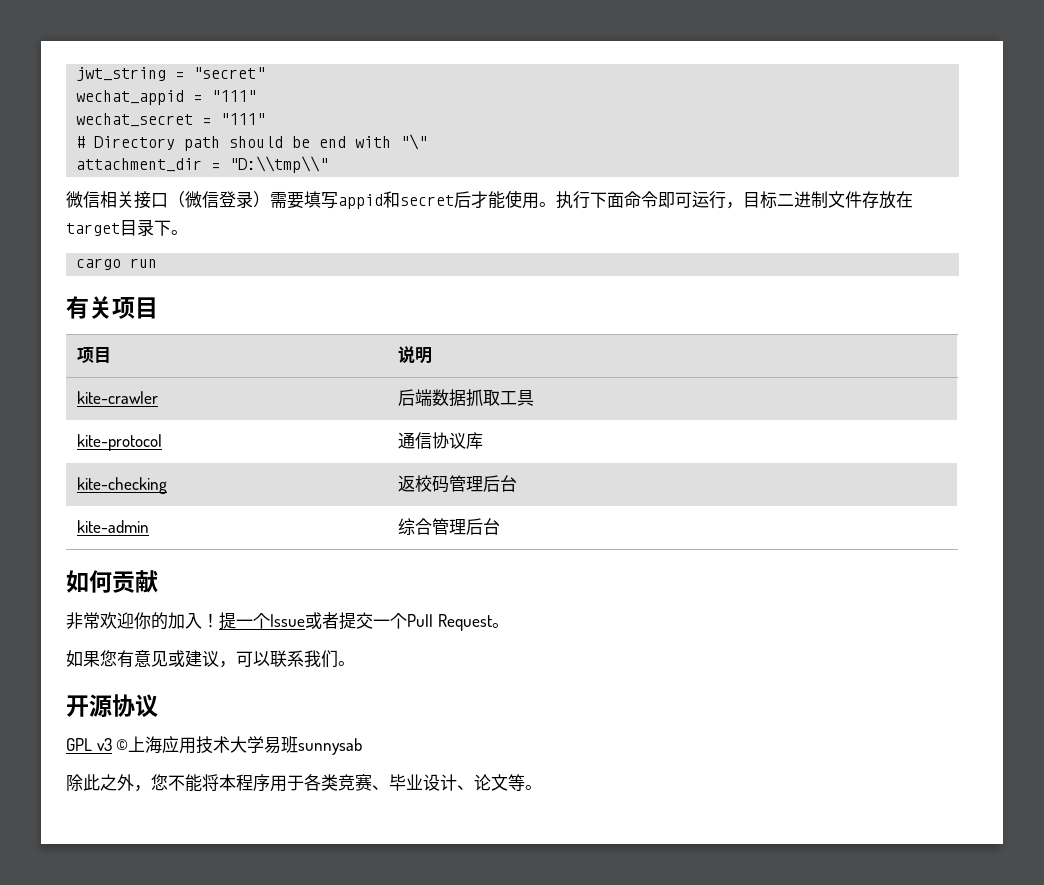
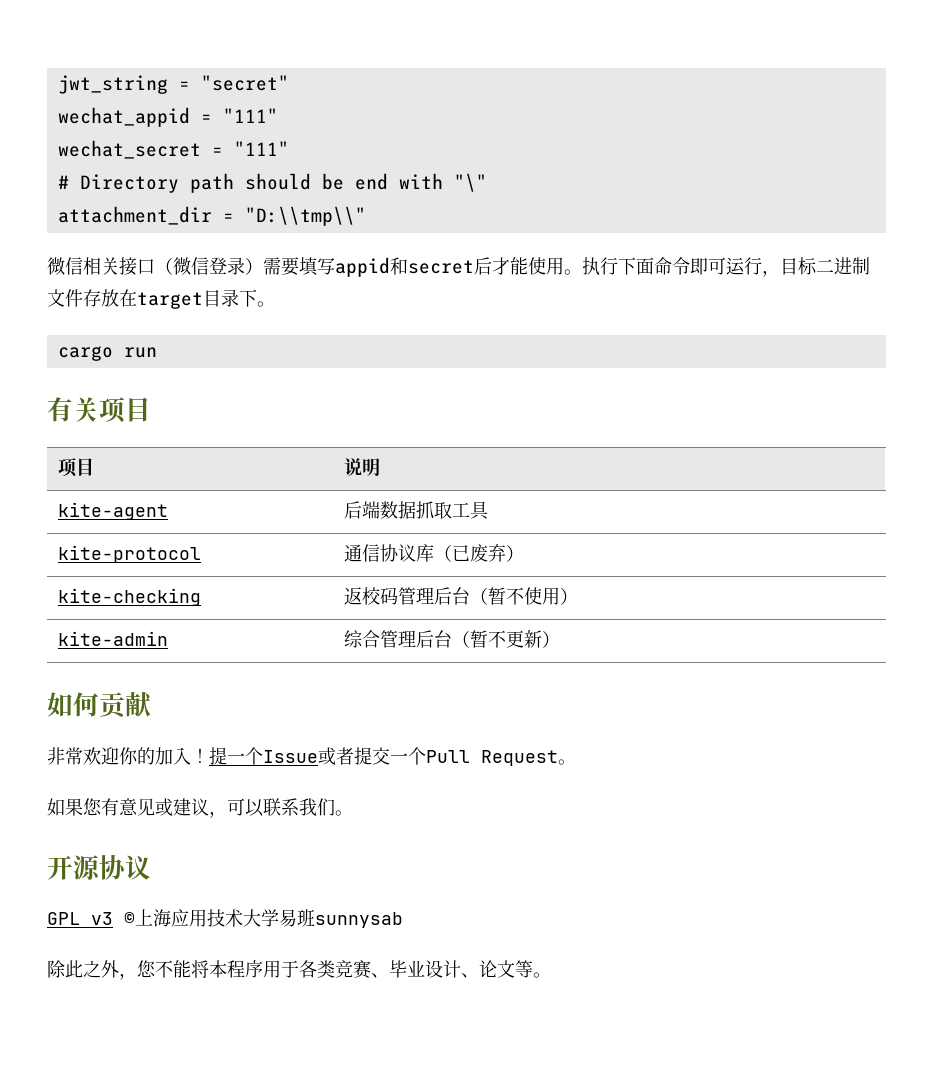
- kite-crawler | 后端数据抓取工具
+ kite-agent | 后端数据抓取工具
- kite-protocol | 通信协议库
+ kite-protocol | 通信协议库（已废弃）
- kite-checking | 返校码管理后台
+ kite-checking | 返校码管理后台（暂不使用）
- kite-admin | 综合管理后台
+ kite-admin | 综合管理后台（暂不更新）

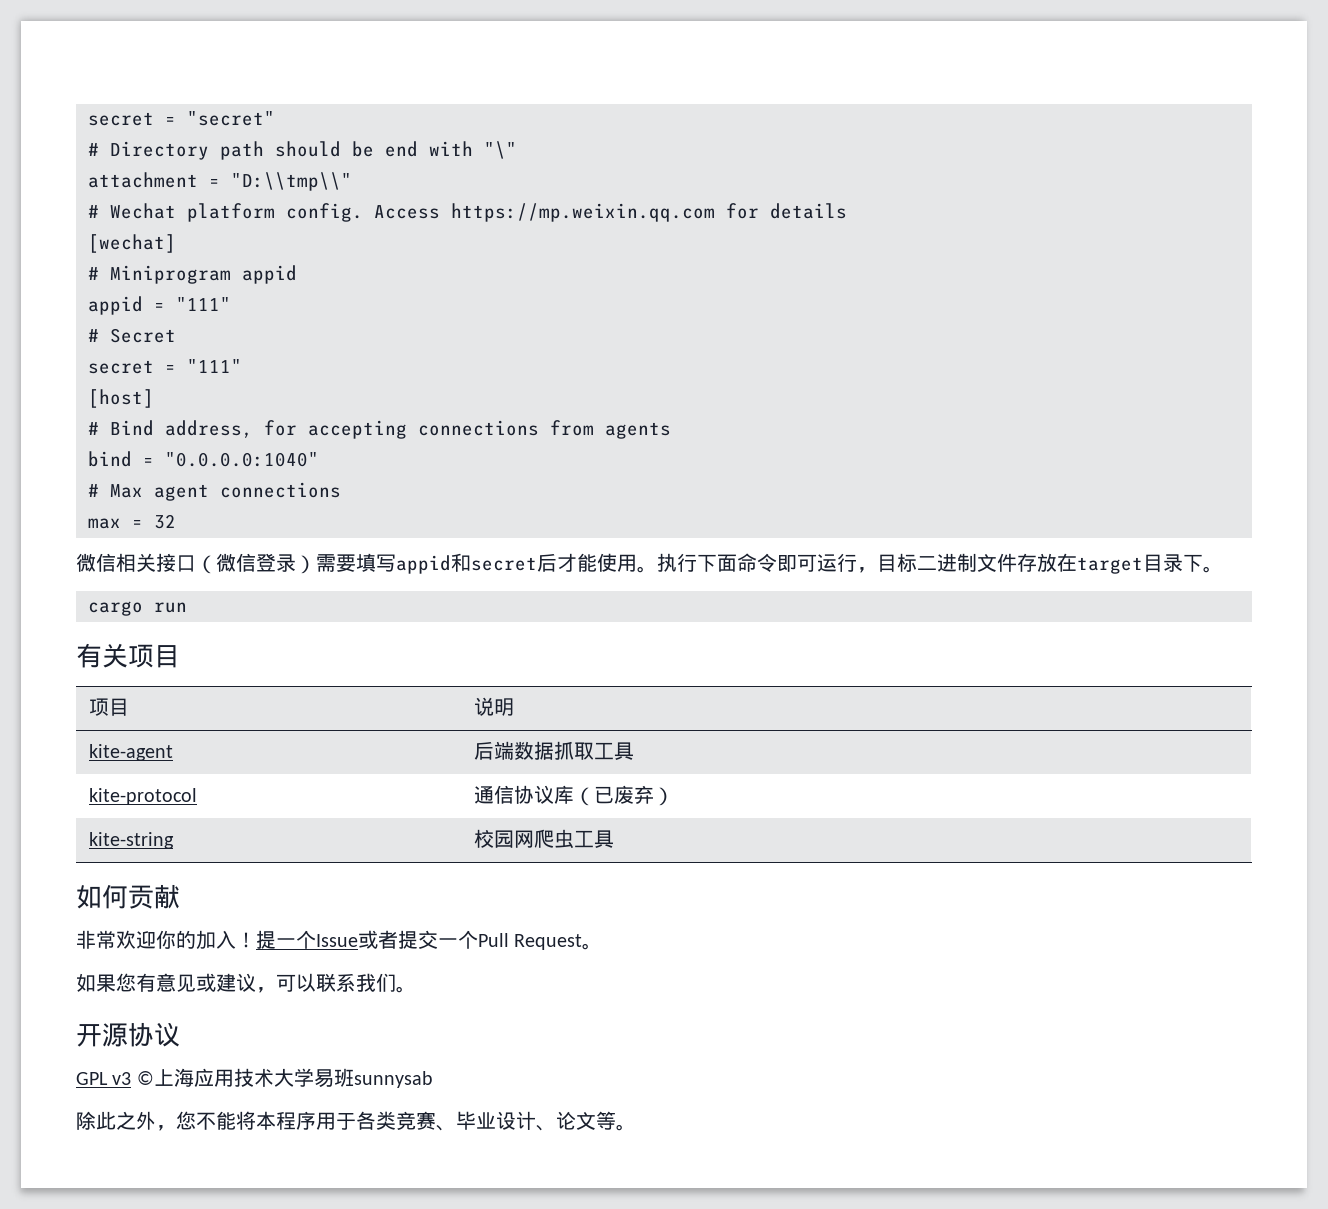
- jwt_string = "secret"
+ secret = "secret"
- wechat_appid = "111"
- wechat_secret = "111"
- attachment_dir = "D:\\tmp\\"
+ attachment = "D:\\tmp\\"
+ # Wechat platform config. Access https://mp.weixin.qq.com for details
+ [wechat]
+ # Miniprogram appid
+ appid = "111"
+ # Secret
+ secret = "111"
+ [host]
+ # Bind address, for accepting connections from agents
+ bind = "0.0.0.0:1040"
+ # Max agent connections
+ max = 32
- kite-checking | 返校码管理后台（暂不使用）
- kite-admin | 综合管理后台（暂不更新）
+ kite-string | 校园网爬虫工具

